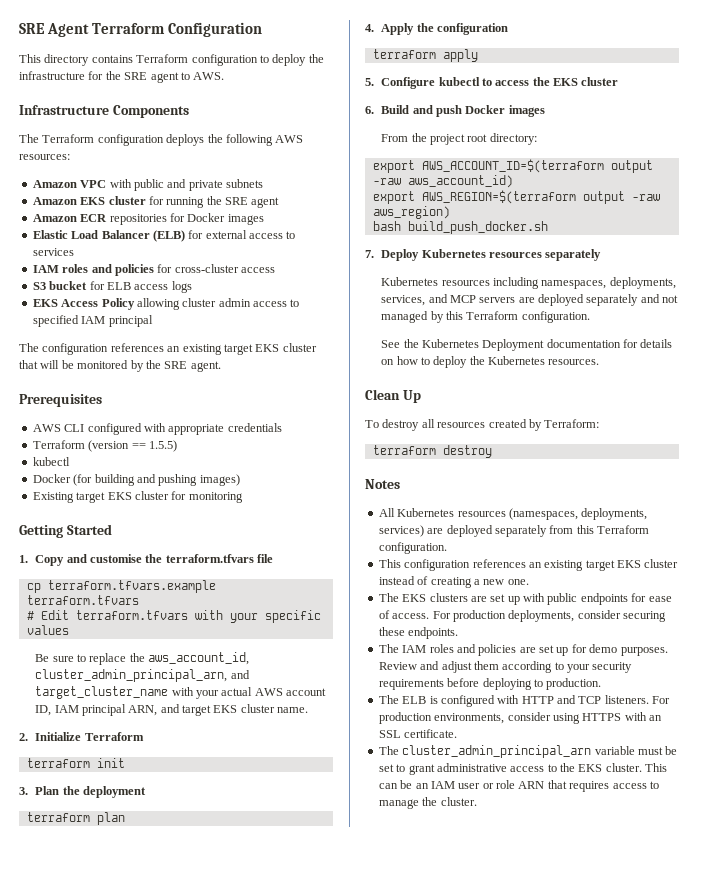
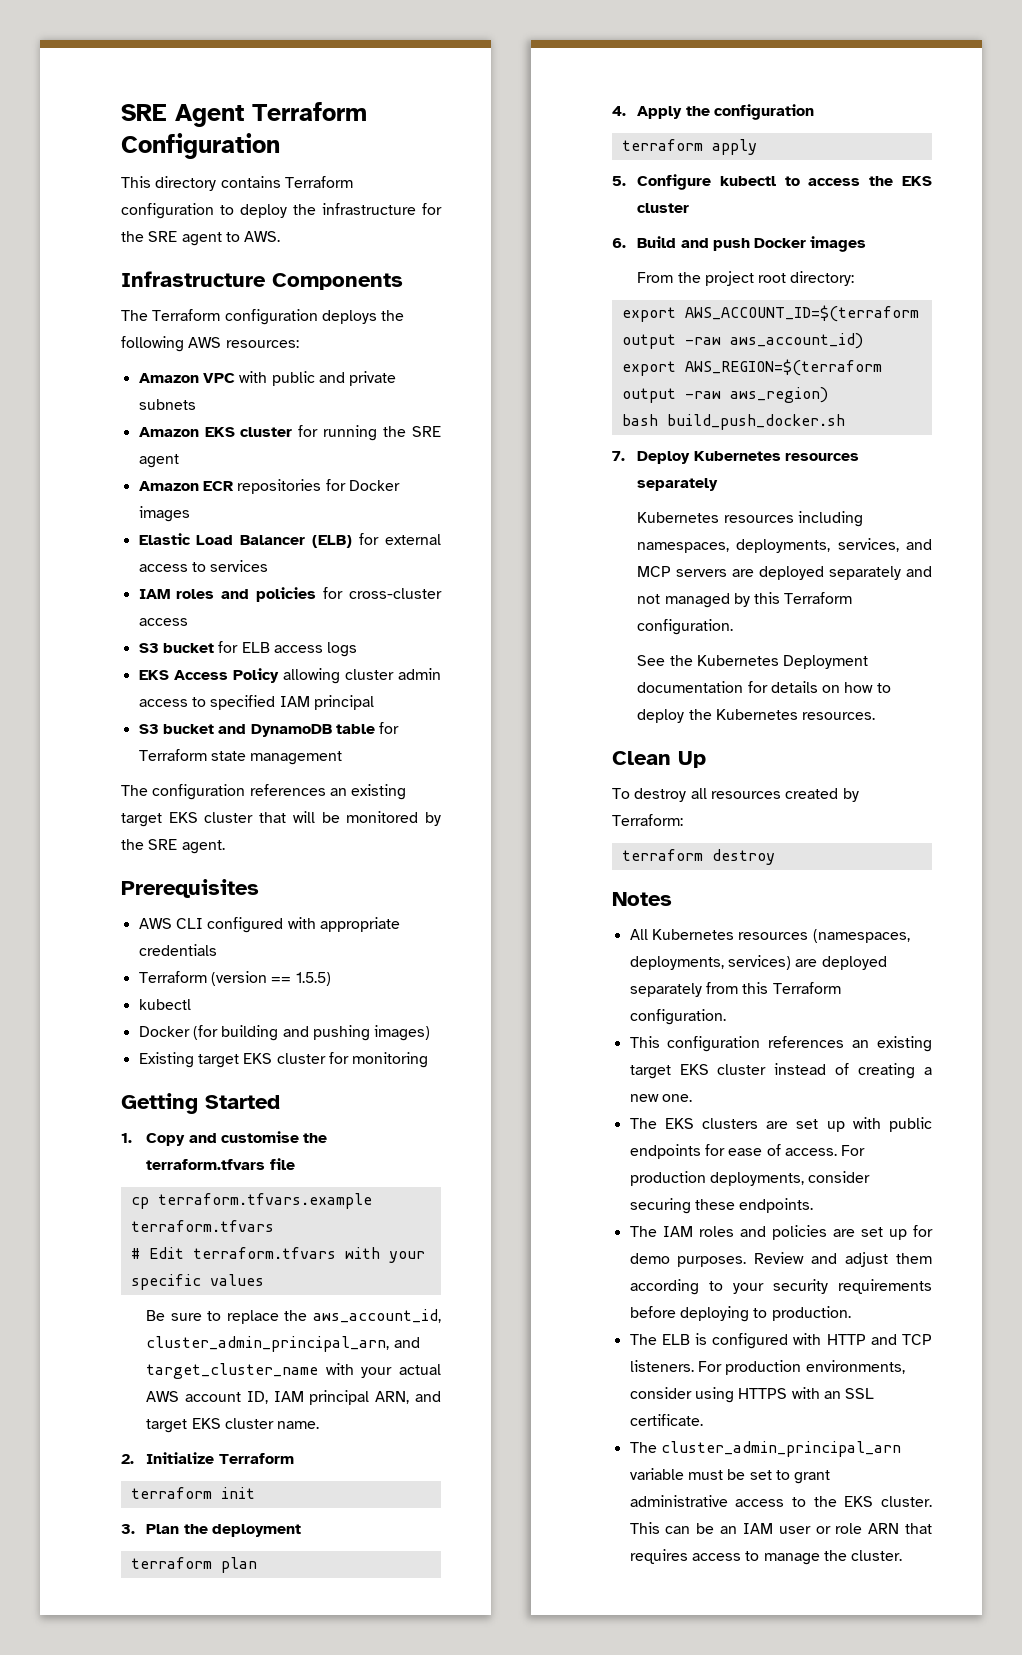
+ S3 bucket and DynamoDB table for Terraform state management

